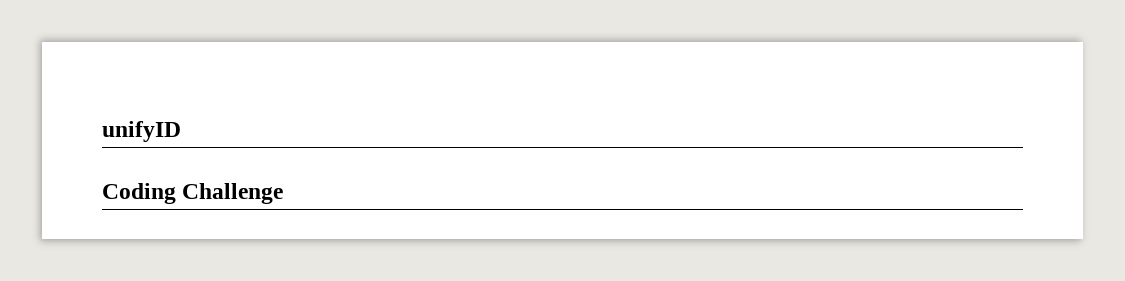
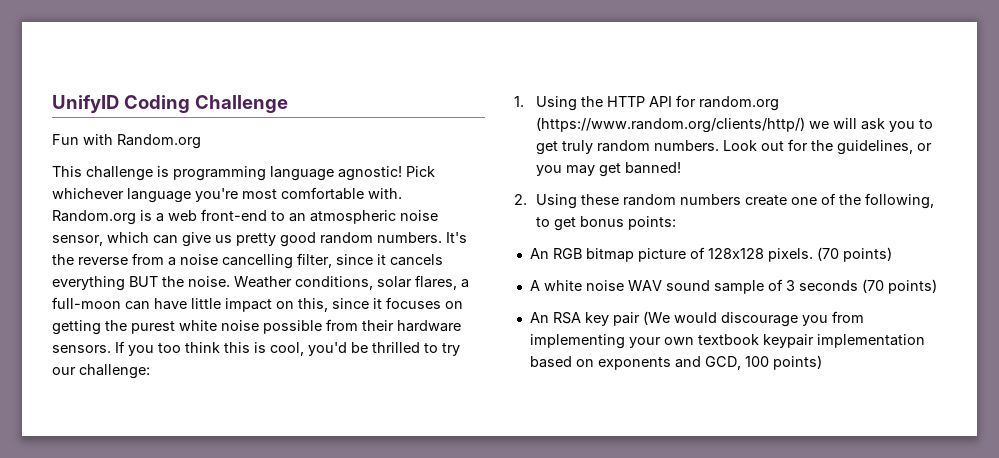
- unifyID
- Coding Challenge
+ UnifyID Coding Challenge
+ Fun with Random.org
+ This challenge is programming language agnostic! Pick whichever language you're most comfortable with. Random.org is a web front-end to an atmospheric noise sensor, which can give us pretty good random numbers. It's the reverse from a noise cancelling filter, since it cancels everything BUT the noise. Weather conditions, solar flares, a full-moon can have little impact on this, since it focuses on getting the purest white noise possible from their hardware sensors. If you too think this is cool, you'd be thrilled to try our challenge:
+ 1. Using the HTTP API for random.org (https://www.random.org/clients/http/) we will ask you to get truly random numbers. Look out for the guidelines, or you may get banned!
+ 2. Using these random numbers create one of the following, to get bonus points:
+ An RGB bitmap picture of 128x128 pixels. (70 points)
+ A white noise WAV sound sample of 3 seconds (70 points)
+ An RSA key pair (We would discourage you from implementing your own textbook keypair implementation based on exponents and GCD, 100 points)

